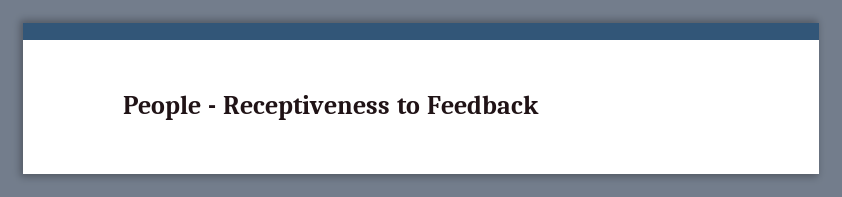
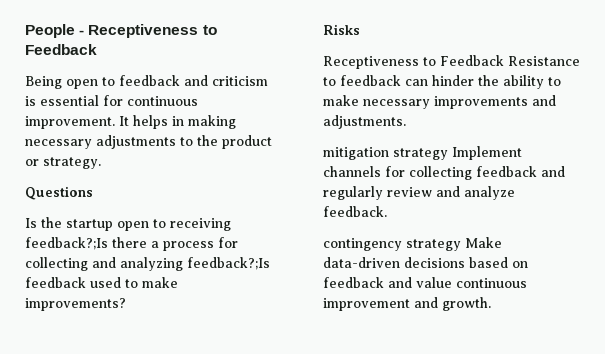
+ Being open to feedback and criticism is essential for continuous improvement. It helps in making necessary adjustments to the product or strategy.
+ Questions
+ Is the startup open to receiving feedback?;Is there a process for collecting and analyzing feedback?;Is feedback used to make improvements?
+ Risks
+ Receptiveness to Feedback Resistance to feedback can hinder the ability to make necessary improvements and adjustments.
+ mitigation strategy Implement channels for collecting feedback and regularly review and analyze feedback.
+ contingency strategy Make data-driven decisions based on feedback and value continuous improvement and growth.

